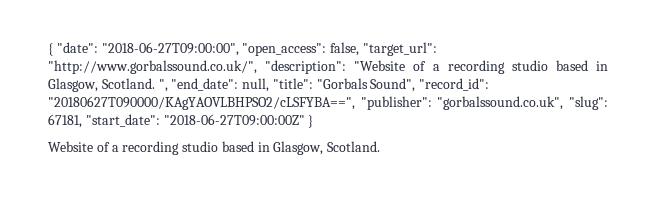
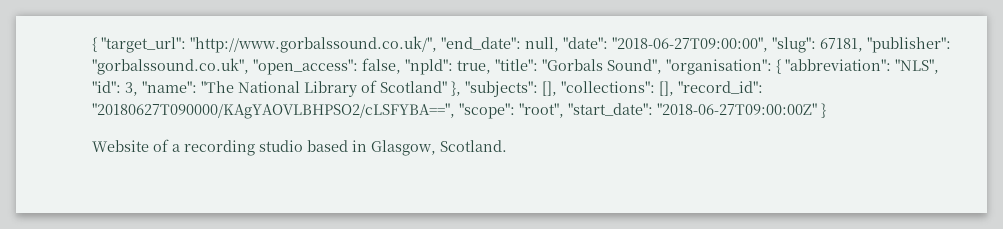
- { "date": "2018-06-27T09:00:00", "open_access": false, "target_url": "http://www.gorbalssound.co.uk/", "description": "Website of a recording studio based in Glasgow, Scotland. ", "end_date": null, "title": "Gorbals Sound", "record_id": "20180627T090000/KAgYAOVLBHPSO2/cLSFYBA==", "publisher": "gorbalssound.co.uk", "slug": 67181, "start_date": "2018-06-27T09:00:00Z" }
+ { "target_url": "http://www.gorbalssound.co.uk/", "end_date": null, "date": "2018-06-27T09:00:00", "slug": 67181, "publisher": "gorbalssound.co.uk", "open_access": false, "npld": true, "title": "Gorbals Sound", "organisation": { "abbreviation": "NLS", "id": 3, "name": "The National Library of Scotland" }, "subjects": [], "collections": [], "record_id": "20180627T090000/KAgYAOVLBHPSO2/cLSFYBA==", "scope": "root", "start_date": "2018-06-27T09:00:00Z" }

